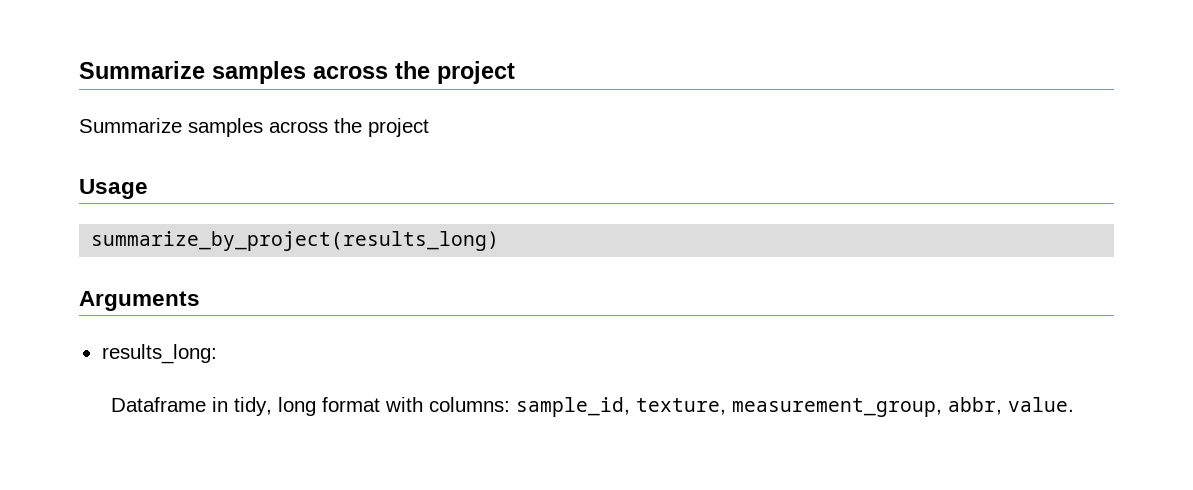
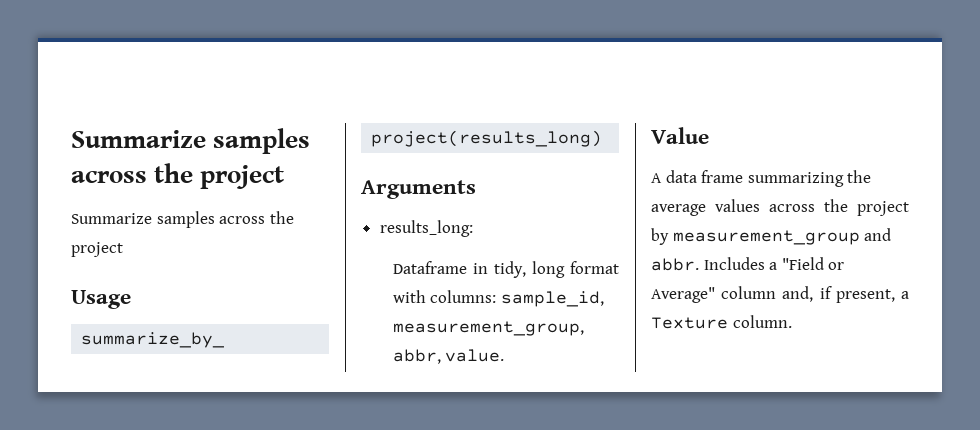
- Dataframe in tidy, long format with columns: sample_id, texture, measurement_group, abbr, value.
+ Dataframe in tidy, long format with columns: sample_id, measurement_group, abbr, value.
+ Value
+ A data frame summarizing the average values across the project by measurement_group and abbr. Includes a "Field or Average" column and, if present, a Texture column.

